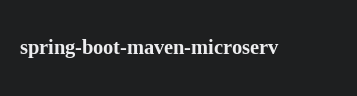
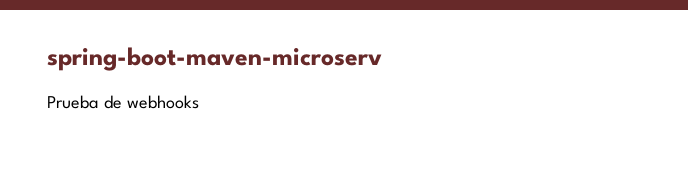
+ Prueba de webhooks

